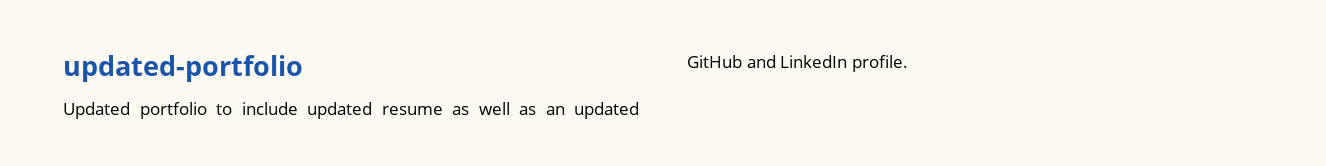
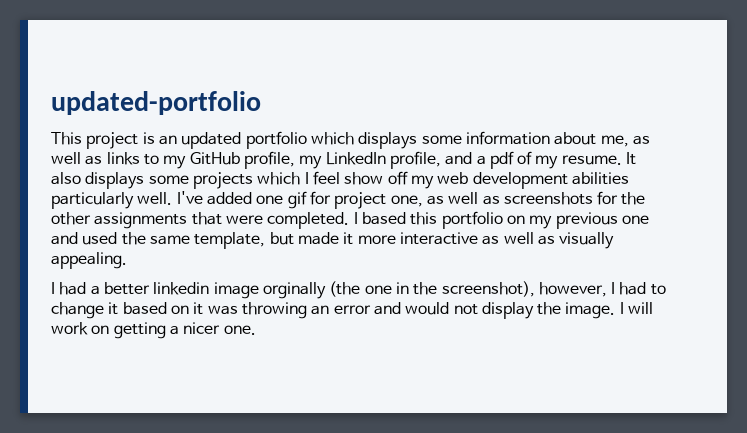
- Updated portfolio to include updated resume as well as an updated GitHub and LinkedIn profile.
+ This project is an updated portfolio which displays some information about me, as well as links to my GitHub profile, my LinkedIn profile, and a pdf of my resume. It also displays some projects which I feel show off my web development abilities particularly well. I've added one gif for project one, as well as screenshots for the other assignments that were completed. I based this portfolio on my previous one and used the same template, but made it more interactive as well as visually appealing.
+ I had a better linkedin image orginally (the one in the screenshot), however, I had to change it based on it was throwing an error and would not display the image. I will work on getting a nicer one.

